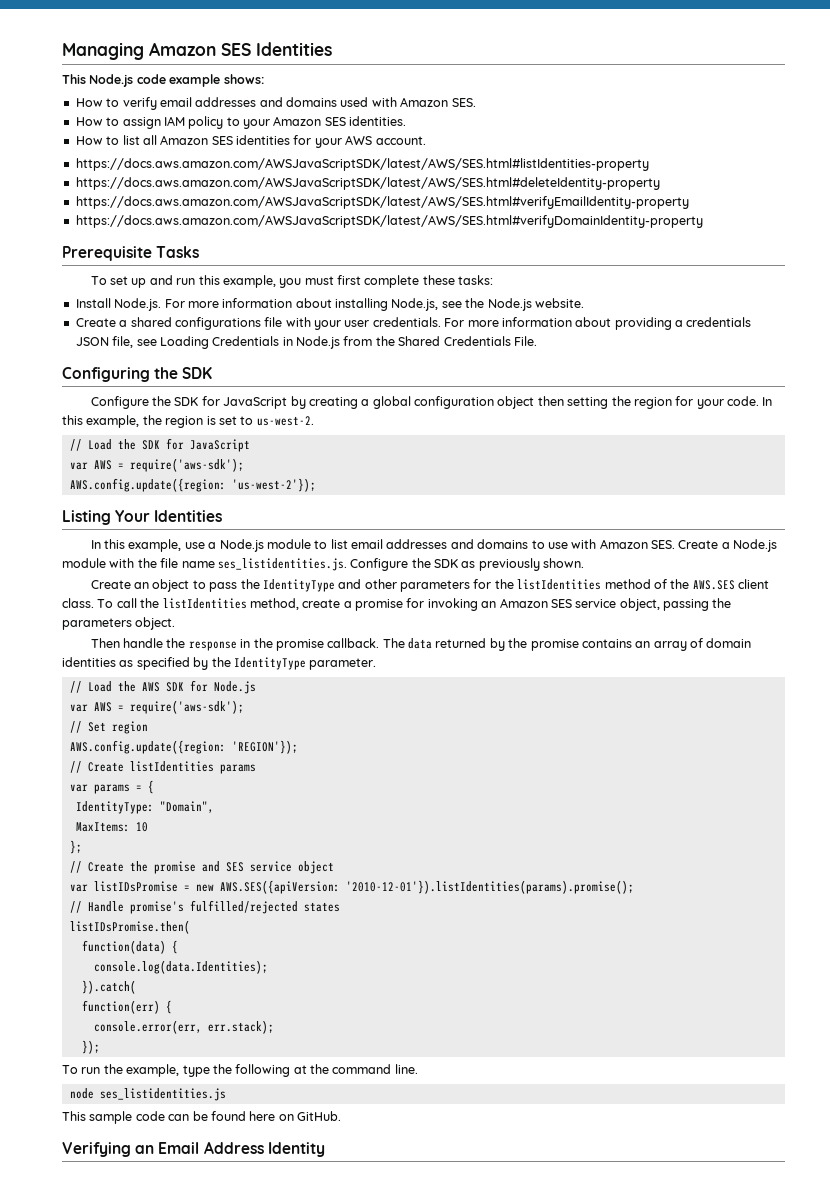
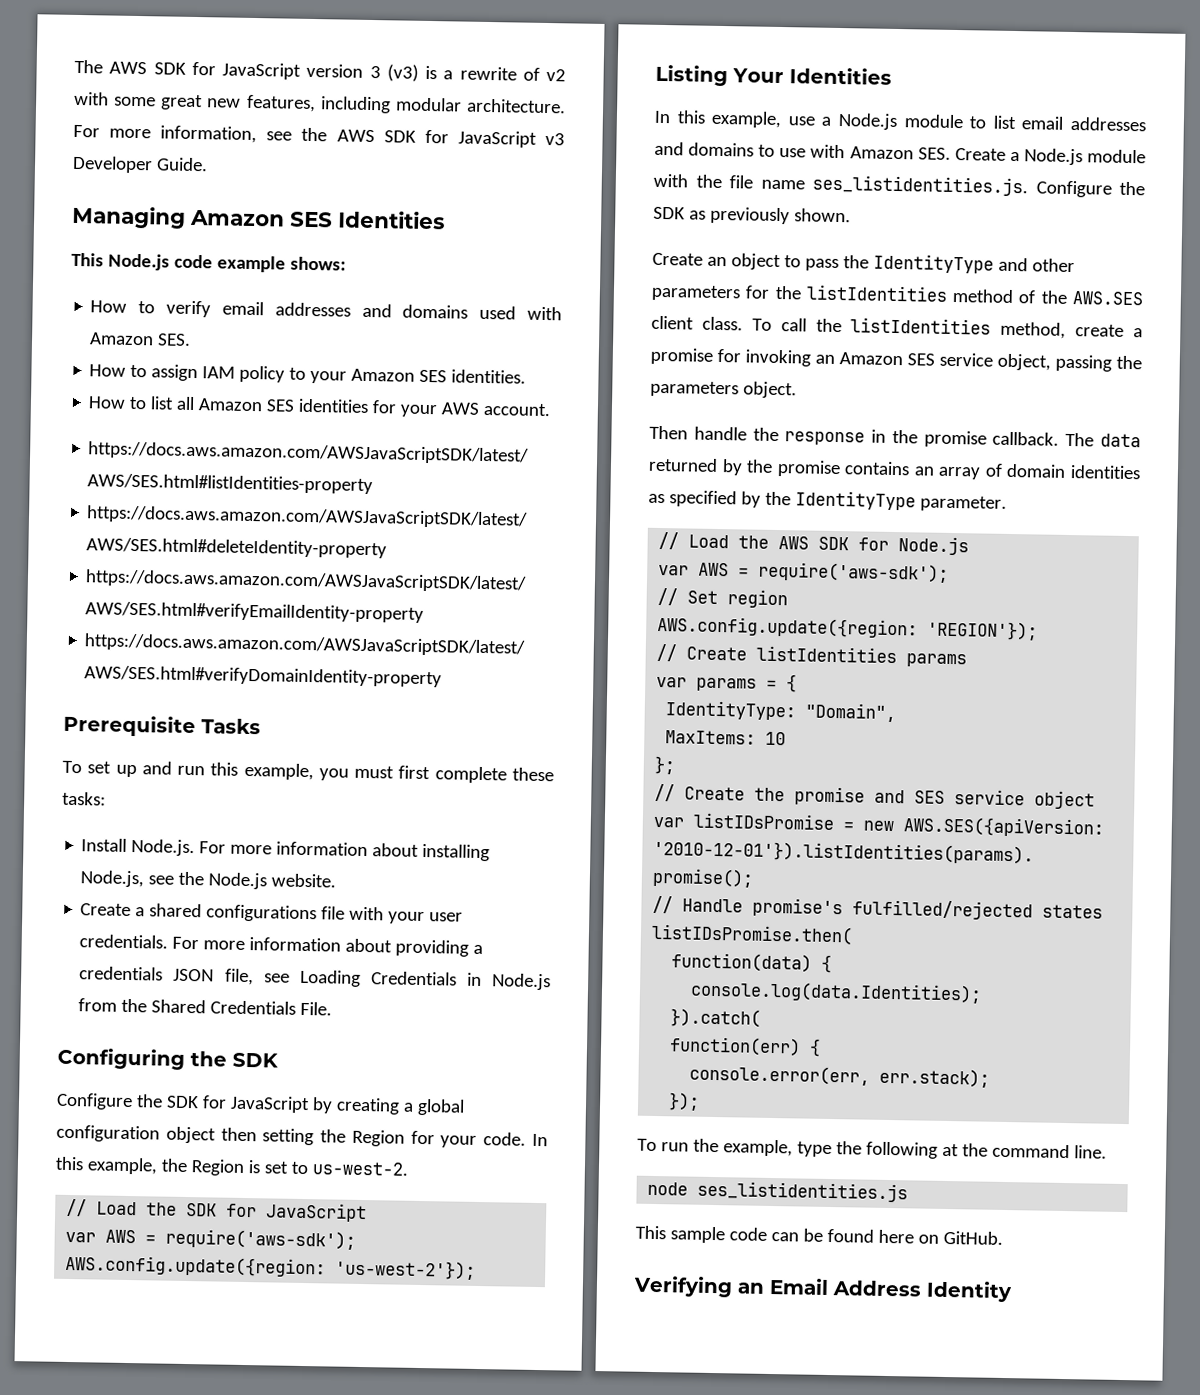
+ The AWS SDK for JavaScript version 3 (v3) is a rewrite of v2 with some great new features, including modular architecture. For more information, see the AWS SDK for JavaScript v3 Developer Guide.
- Configure the SDK for JavaScript by creating a global configuration object then setting the region for your code.
+ Configure the SDK for JavaScript by creating a global configuration object then setting the Region for your code.
- In this example, the region is set to us-west-2.
+ In this example, the Region is set to us-west-2.

